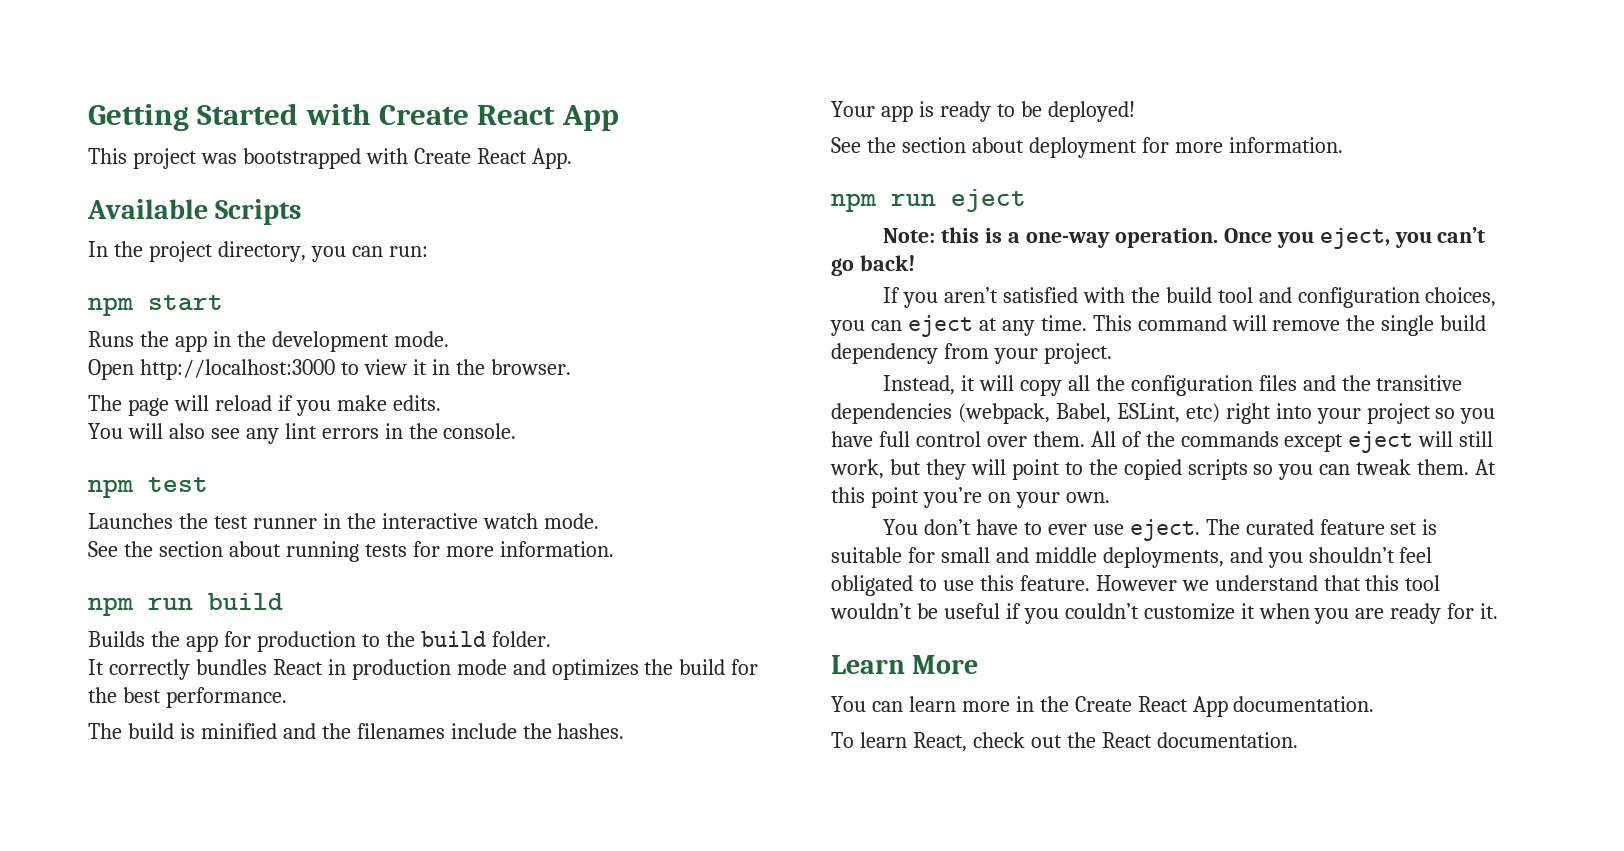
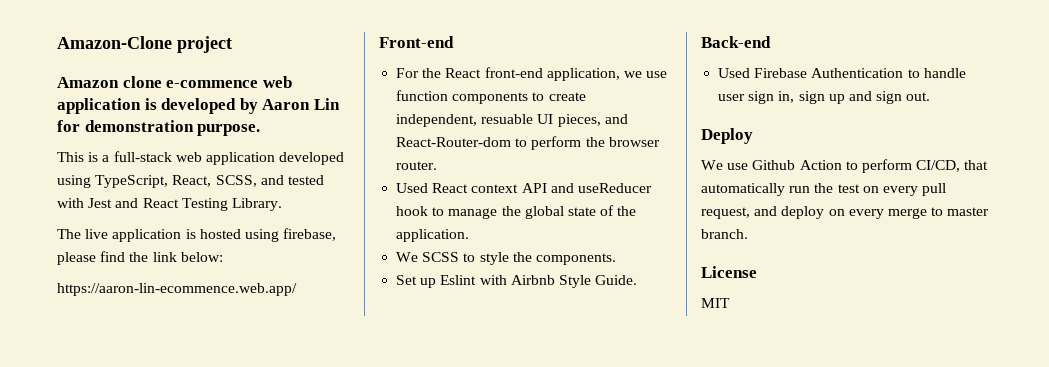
- Getting Started with Create React App
- This project was bootstrapped with Create React App.
- Available Scripts
- In the project directory, you can run:
- npm start
- Runs the app in the development mode.
- Open http://localhost:3000 to view it in the browser.
- The page will reload if you make edits.
- You will also see any lint errors in the console.
- npm test
- Launches the test runner in the interactive watch mode.
- See the section about running tests for more information.
- npm run build
- Builds the app for production to the build folder.
- It correctly bundles React in production mode and optimizes the build for the best performance.
- The build is minified and the filenames include the hashes.
- Your app is ready to be deployed!
- See the section about deployment for more information.
- npm run eject
- Note: this is a one-way operation. Once you eject, you can’t go back!
- If you aren’t satisfied with the build tool and configuration choices, you can eject at any time. This command will remove the single build dependency from your project.
- Instead, it will copy all the configuration files and the transitive dependencies (webpack, Babel, ESLint, etc) right into your project so you have full control over them. All of the commands except eject will still work, but they will point to the copied scripts so you can tweak them. At this point you’re on your own.
- You don’t have to ever use eject. The curated feature set is suitable for small and middle deployments, and you shouldn’t feel obligated to use this feature. However we understand that this tool wouldn’t be useful if you couldn’t customize it when you are ready for it.
- Learn More
- You can learn more in the Create React App documentation.
- To learn React, check out the React documentation.
+ Amazon-Clone project
+ Amazon clone e-commence web application is developed by Aaron Lin for demonstration purpose.
+ This is a full-stack web application developed using TypeScript, React, SCSS, and tested with Jest and React Testing Library.
+ The live application is hosted using firebase, please find the link below:
+ https://aaron-lin-ecommence.web.app/
+ Front-end
+ For the React front-end application, we use function components to create independent, resuable UI pieces, and React-Router-dom to perform the browser router.
+ Used React context API and useReducer hook to manage the global state of the application.
+ We SCSS to style the components.
+ Set up Eslint with Airbnb Style Guide.
+ Back-end
+ Used Firebase Authentication to handle user sign in, sign up and sign out.
+ Deploy
+ We use Github Action to perform CI/CD, that automatically run the test on every pull request, and deploy on every merge to master branch.
+ License
+ MIT

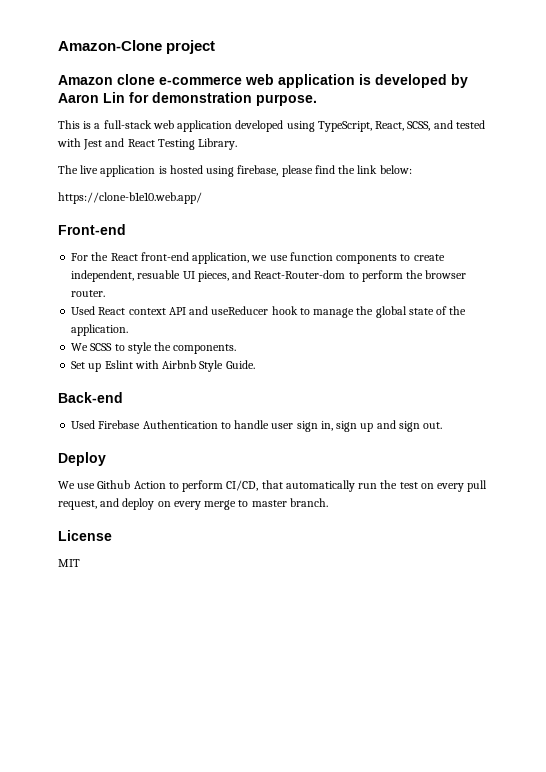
- Amazon clone e-commence web application is developed by Aaron Lin for demonstration purpose.
+ Amazon clone e-commerce web application is developed by Aaron Lin for demonstration purpose.
- https://aaron-lin-ecommence.web.app/
+ https://clone-b1e10.web.app/

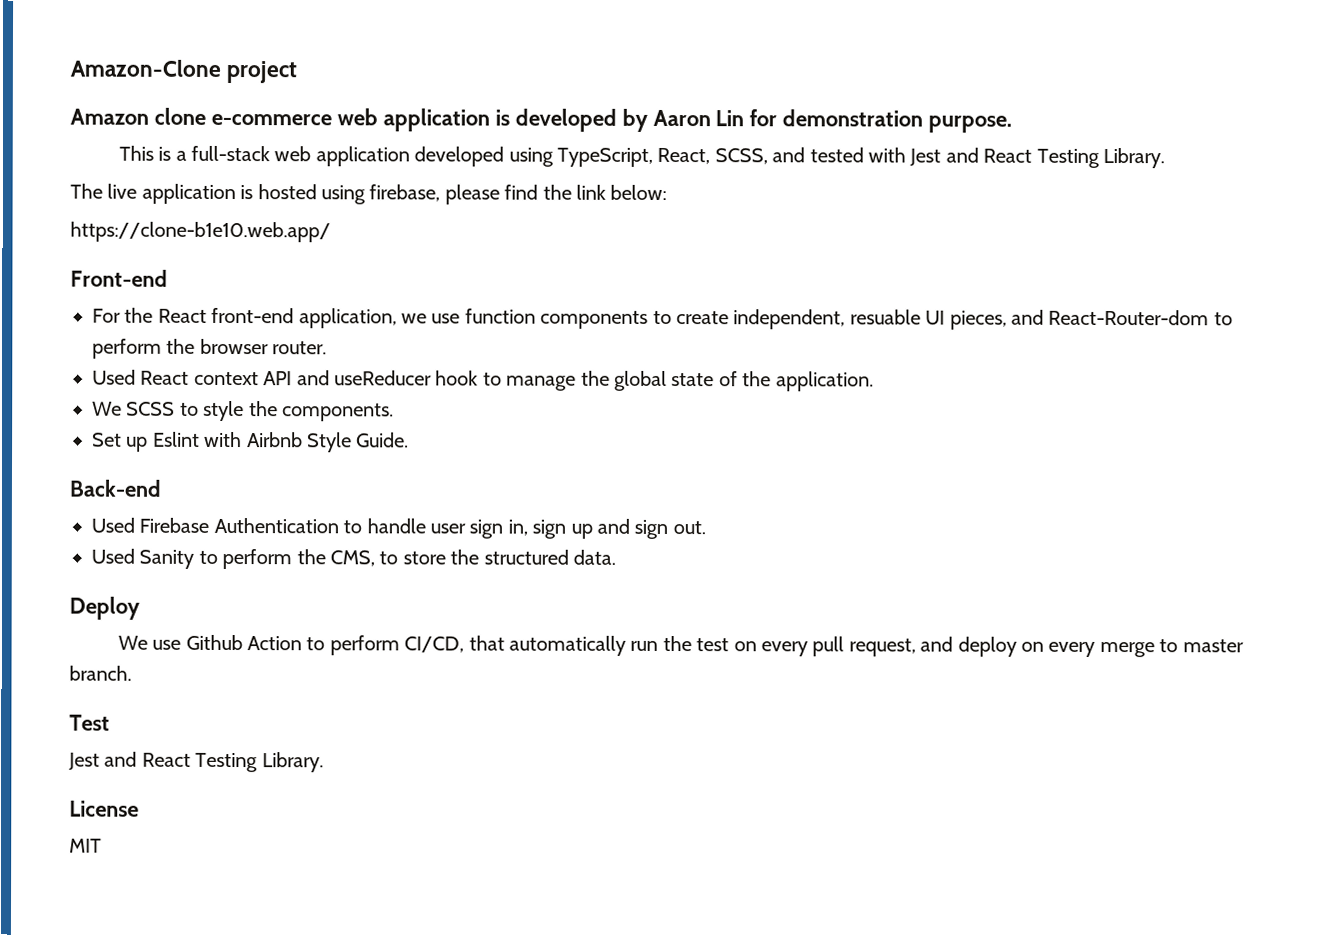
+ Used Sanity to perform the CMS, to store the structured data.
+ Test
+ Jest and React Testing Library.

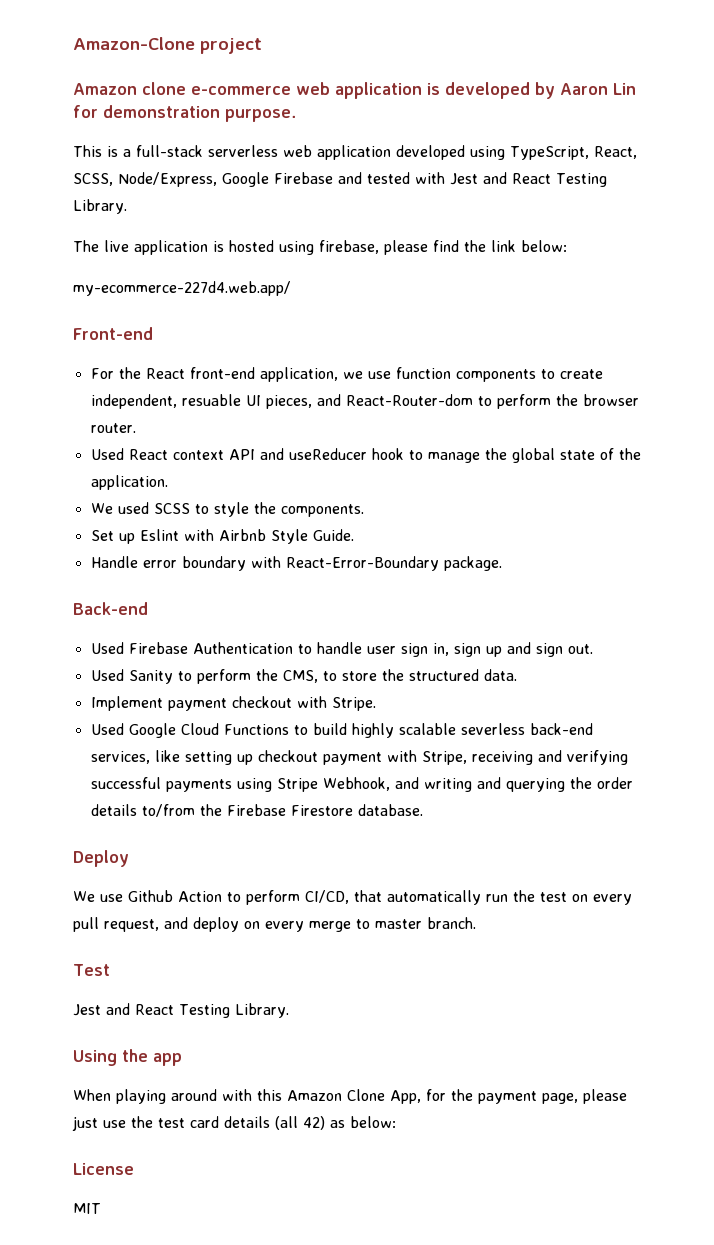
- This is a full-stack web application developed using TypeScript, React, SCSS, and tested with Jest and React Testing Library.
+ This is a full-stack serverless web application developed using TypeScript, React, SCSS, Node/Express, Google Firebase and tested with Jest and React Testing Library.
- https://clone-b1e10.web.app/
+ my-ecommerce-227d4.web.app/
- We SCSS to style the components.
+ We used SCSS to style the components.
+ Handle error boundary with React-Error-Boundary package.
+ Implement payment checkout with Stripe.
+ Used Google Cloud Functions to build highly scalable severless back-end services, like setting up checkout payment with Stripe, receiving and verifying successful payments using Stripe Webhook, and writing and querying the order details to/from the Firebase Firestore database.
+ Using the app
+ When playing around with this Amazon Clone App, for the payment page, please just use the test card details (all 42) as below:

